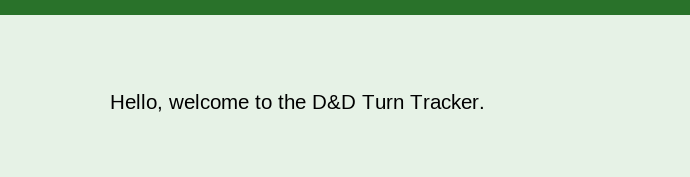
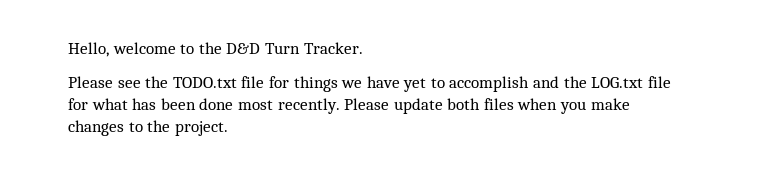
+ Please see the TODO.txt file for things we have yet to accomplish and the LOG.txt file for what has been done most recently. Please update both files when you make changes to the project.

